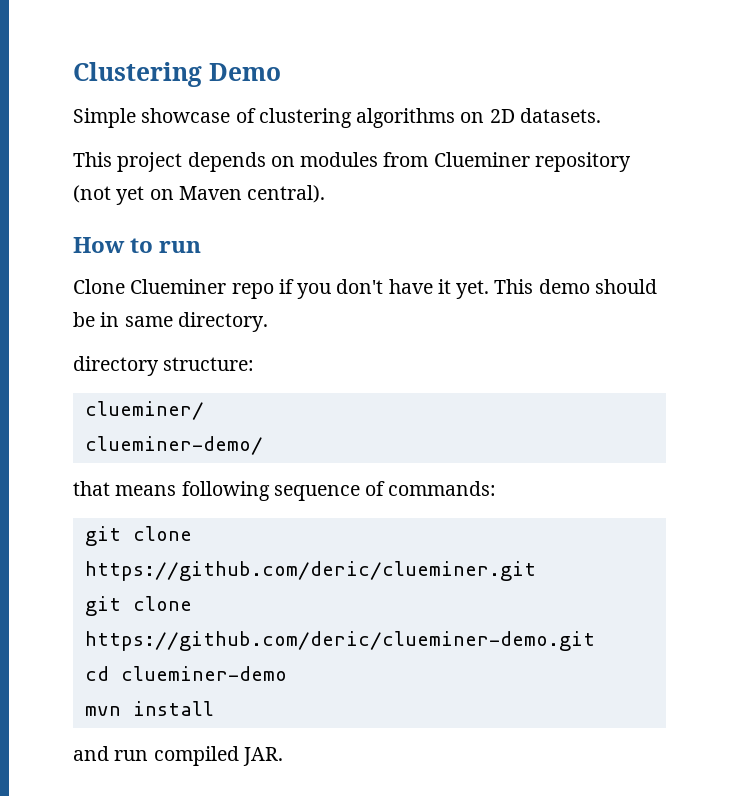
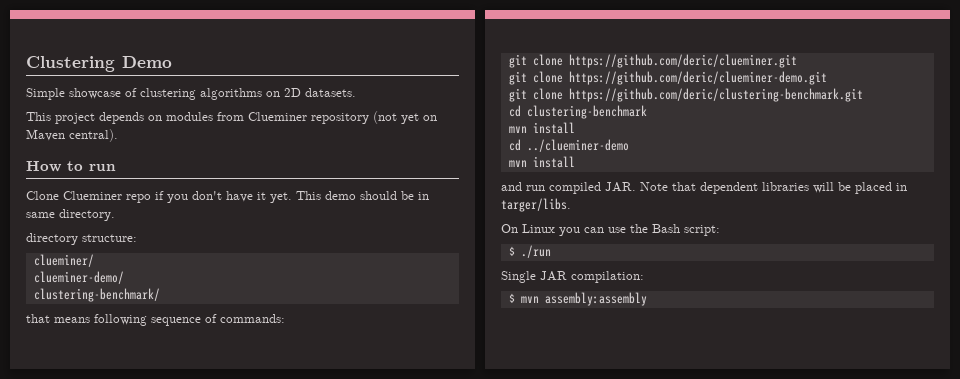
+ clustering-benchmark/
- cd clueminer-demo
+ git clone https://github.com/deric/clustering-benchmark.git
+ cd clustering-benchmark
+ mvn install
+ cd ../clueminer-demo
- and run compiled JAR.
+ and run compiled JAR. Note that dependent libraries will be placed in targer/libs.
+ On Linux you can use the Bash script:
+ $ ./run
+ Single JAR compilation:
+ $ mvn assembly:assembly

